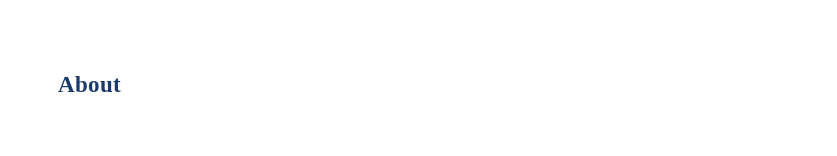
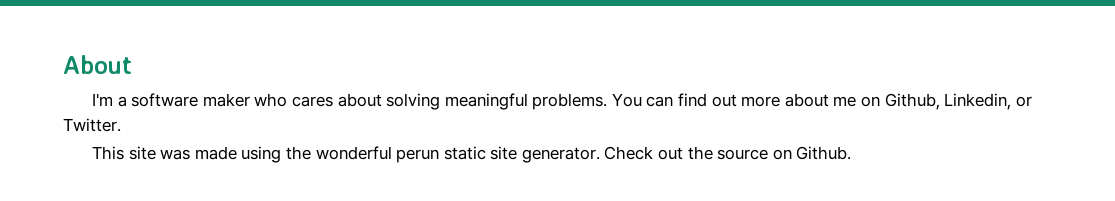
+ I'm a software maker who cares about solving meaningful problems. You can find out more about me on Github, Linkedin, or Twitter.
+ This site was made using the wonderful perun static site generator. Check out the source on Github.

